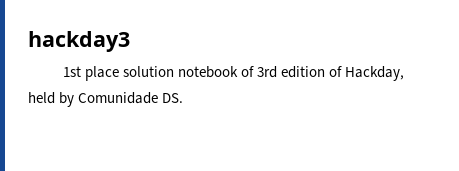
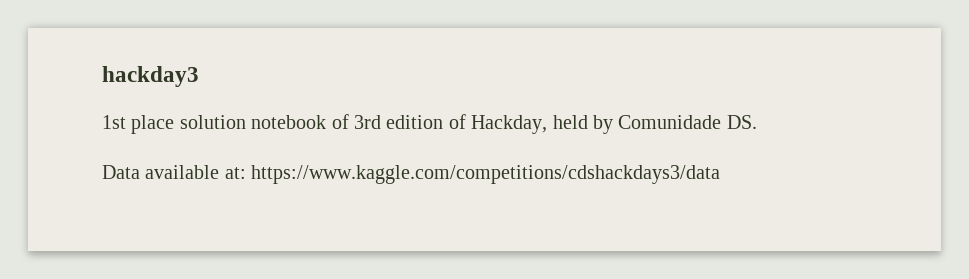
+ Data available at: https://www.kaggle.com/competitions/cdshackdays3/data

